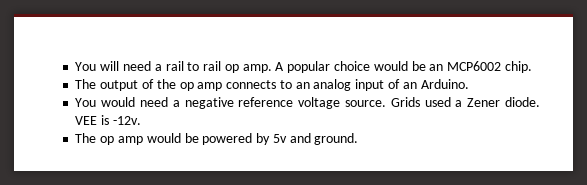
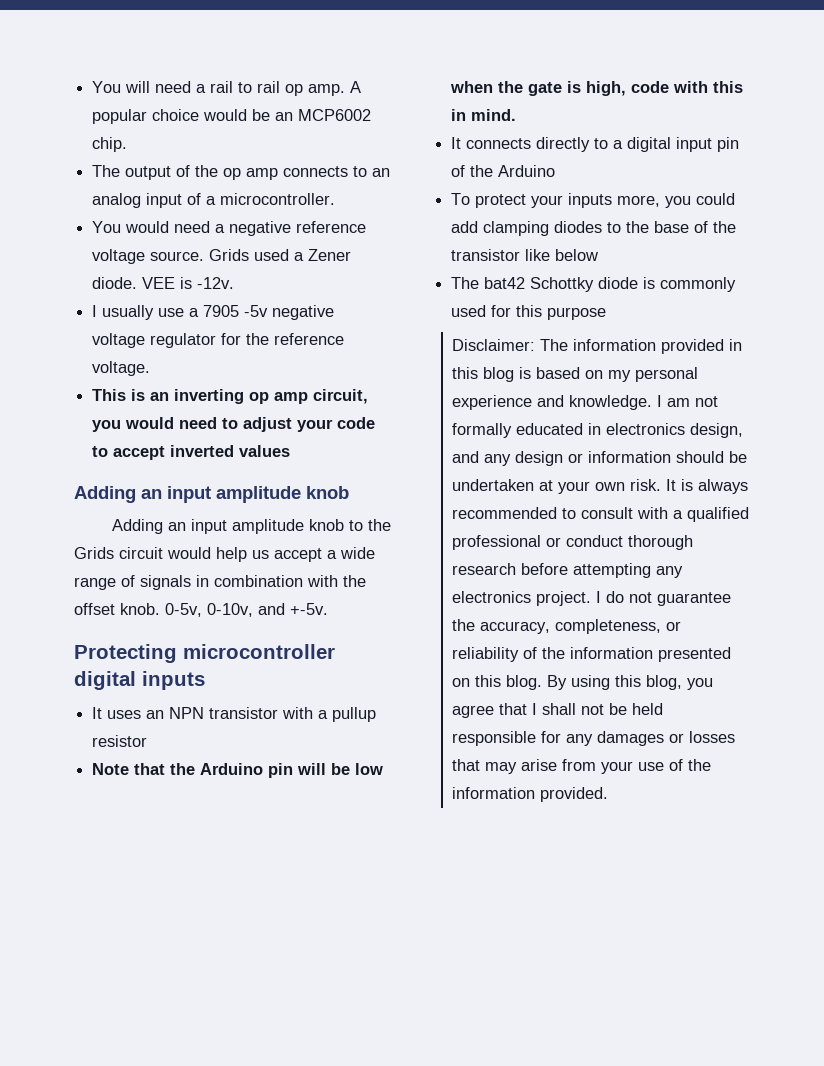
- The output of the op amp connects to an analog input of an Arduino.
+ The output of the op amp connects to an analog input of a microcontroller.
- The op amp would be powered by 5v and ground.
+ I usually use a 7905 -5v negative voltage regulator for the reference voltage.
+ This is an inverting op amp circuit, you would need to adjust your code to accept inverted values
+ Adding an input amplitude knob
+ Adding an input amplitude knob to the Grids circuit would help us accept a wide range of signals in combination with the offset knob. 0-5v, 0-10v, and +-5v.
+ Protecting microcontroller digital inputs
+ It uses an NPN transistor with a pullup resistor
+ Note that the Arduino pin will be low when the gate is high, code with this in mind.
+ It connects directly to a digital input pin of the Arduino
+ To protect your inputs more, you could add clamping diodes to the base of the transistor like below
+ The bat42 Schottky diode is commonly used for this purpose
+ Disclaimer: The information provided in this blog is based on my personal experience and knowledge. I am not formally educated in electronics design, and any design or information should be undertaken at your own risk. It is always recommended to consult with a qualified professional or conduct thorough research before attempting any electronics project. I do not guarantee the accuracy, completeness, or reliability of the information presented on this blog. By using this blog, you agree that I shall not be held responsible for any damages or losses that may arise from your use of the information provided.

